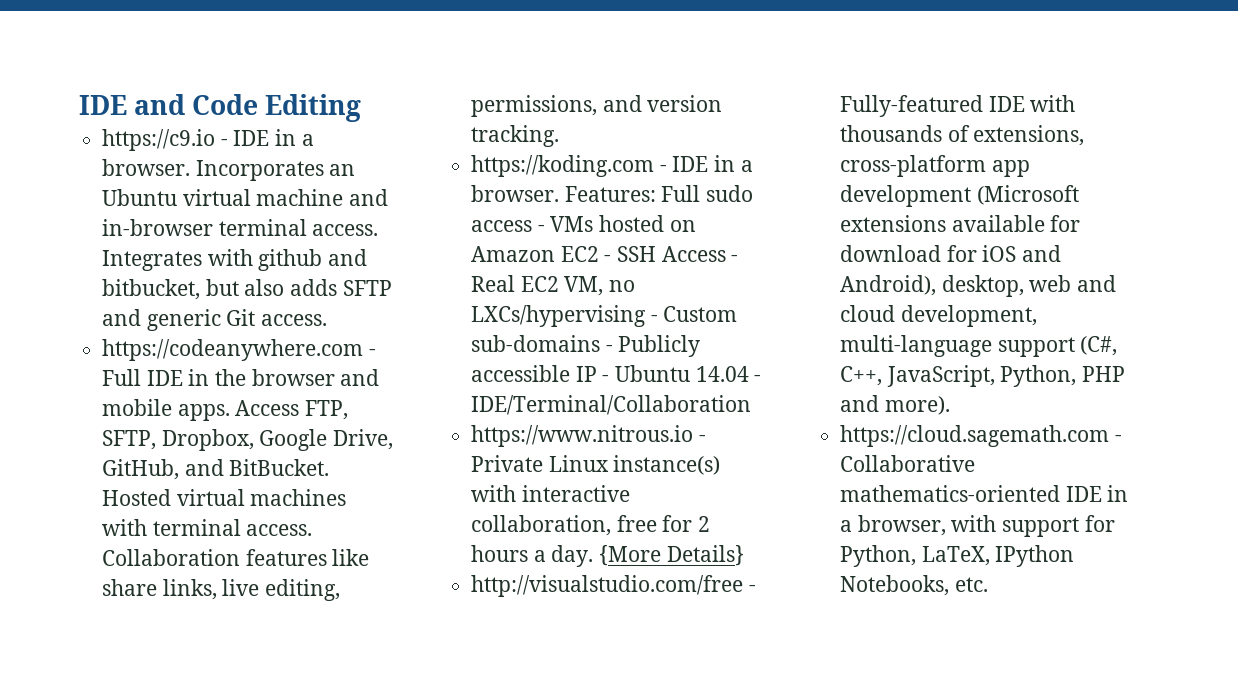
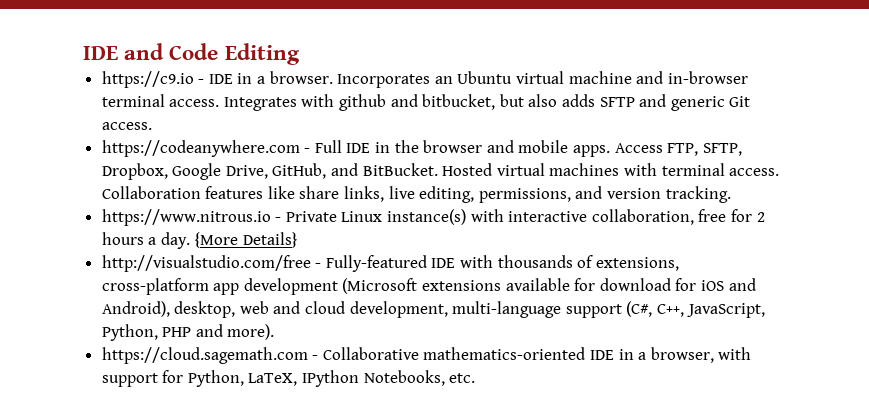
- https://koding.com - IDE in a browser. Features: Full sudo access - VMs hosted on Amazon EC2 - SSH Access - Real EC2 VM, no LXCs/hypervising - Custom sub-domains - Publicly accessible IP - Ubuntu 14.04 - IDE/Terminal/Collaboration

